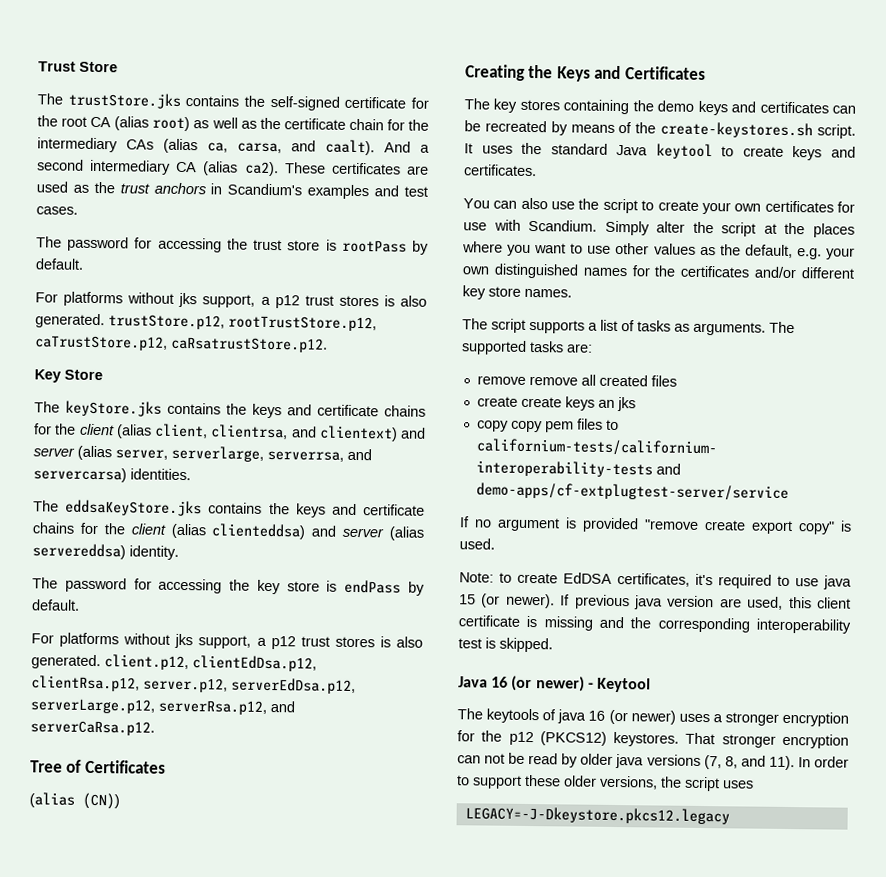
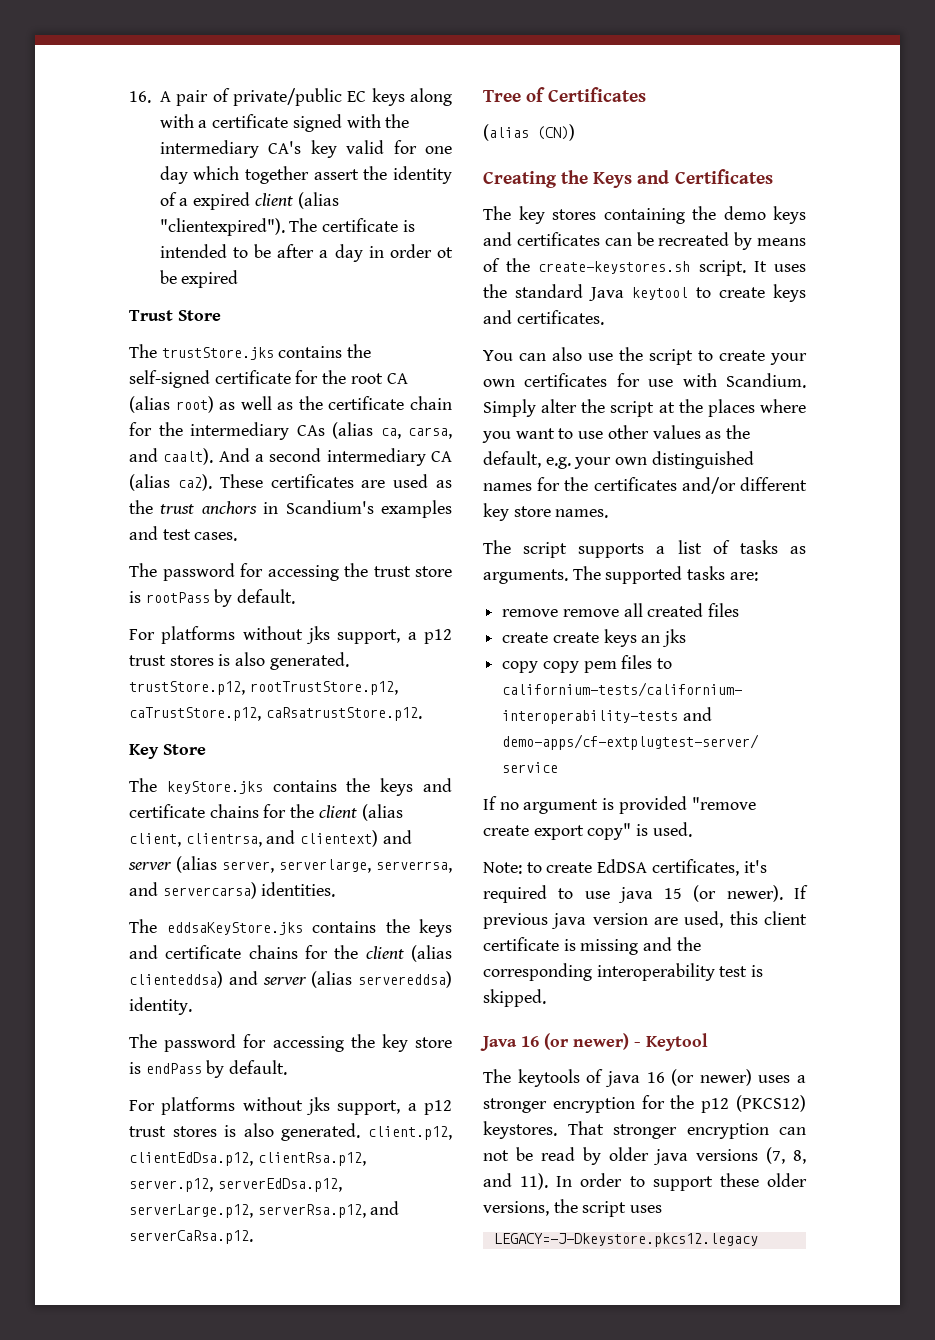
+ 16. A pair of private/public EC keys along with a certificate signed with the intermediary CA's key valid for one day which together assert the identity of a expired client (alias "clientexpired"). The certificate is intended to be after a day in order ot be expired

